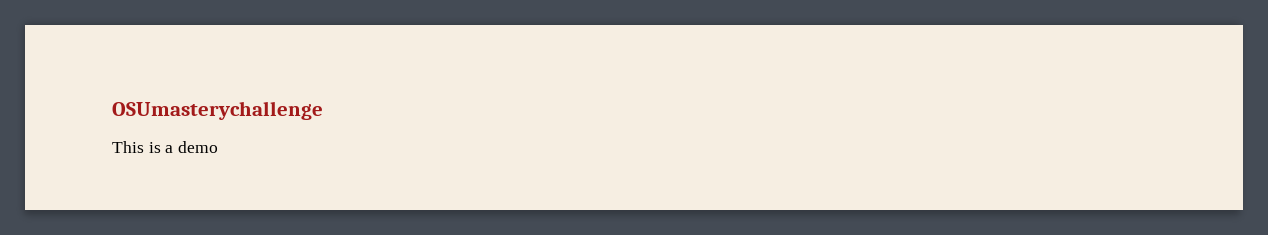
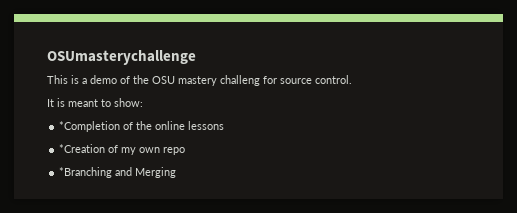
- This is a demo
+ This is a demo of the OSU mastery challeng for source control.
+ It is meant to show:
+ *Completion of the online lessons
+ *Creation of my own repo
+ *Branching and Merging

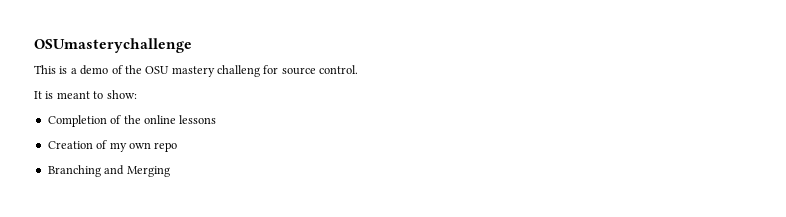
- *Completion of the online lessons
+ Completion of the online lessons
- *Creation of my own repo
+ Creation of my own repo
- *Branching and Merging
+ Branching and Merging

